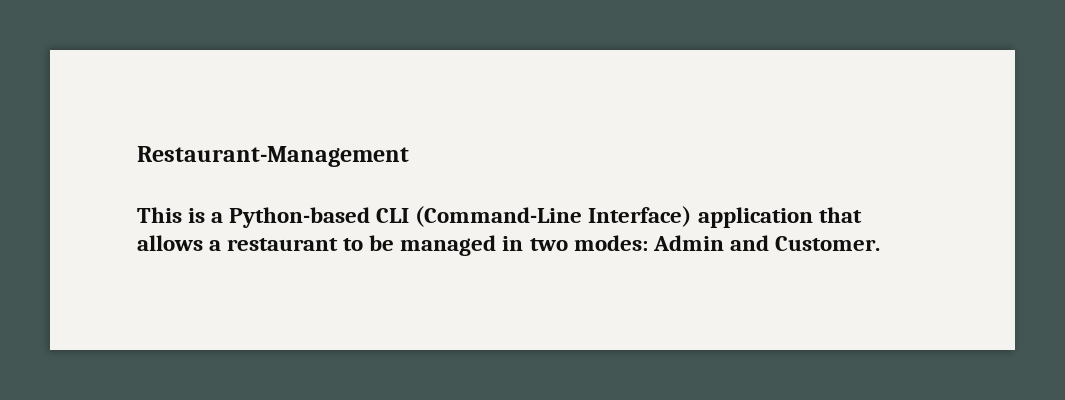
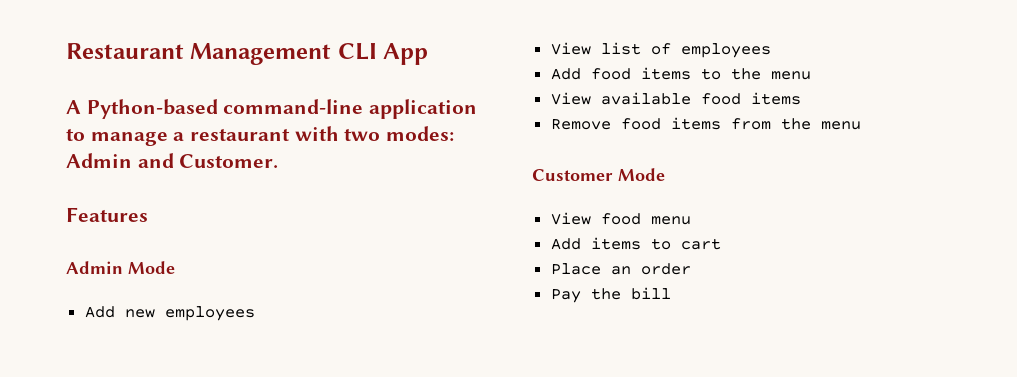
- Restaurant-Management
- This is a Python-based CLI (Command-Line Interface) application that allows a restaurant to be managed in two modes: Admin and Customer.
+ Restaurant Management CLI App
+ A Python-based command-line application to manage a restaurant with two modes: Admin and Customer.
+ Features
+ Admin Mode
+ Add new employees
+ View list of employees
+ Add food items to the menu
+ View available food items
+ Remove food items from the menu
+ Customer Mode
+ View food menu
+ Add items to cart
+ Place an order
+ Pay the bill

